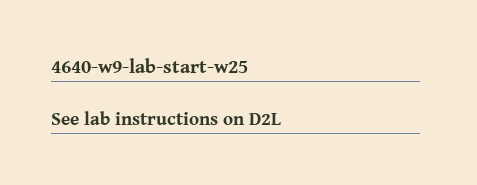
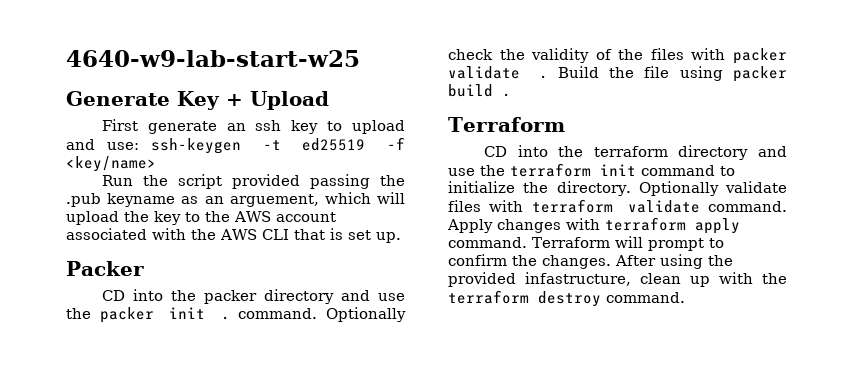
- See lab instructions on D2L
+ Generate Key + Upload
+ First generate an ssh key to upload and use: ssh-keygen -t ed25519 -f <key/name>
+ Run the script provided passing the .pub keyname as an arguement, which will upload the key to the AWS account associated with the AWS CLI that is set up.
+ Packer
+ CD into the packer directory and use the packer init . command. Optionally check the validity of the files with packer validate . Build the file using packer build .
+ Terraform
+ CD into the terraform directory and use the terraform init command to initialize the directory. Optionally validate files with terraform validate command. Apply changes with terraform apply command. Terraform will prompt to confirm the changes. After using the provided infastructure, clean up with the terraform destroy command.

